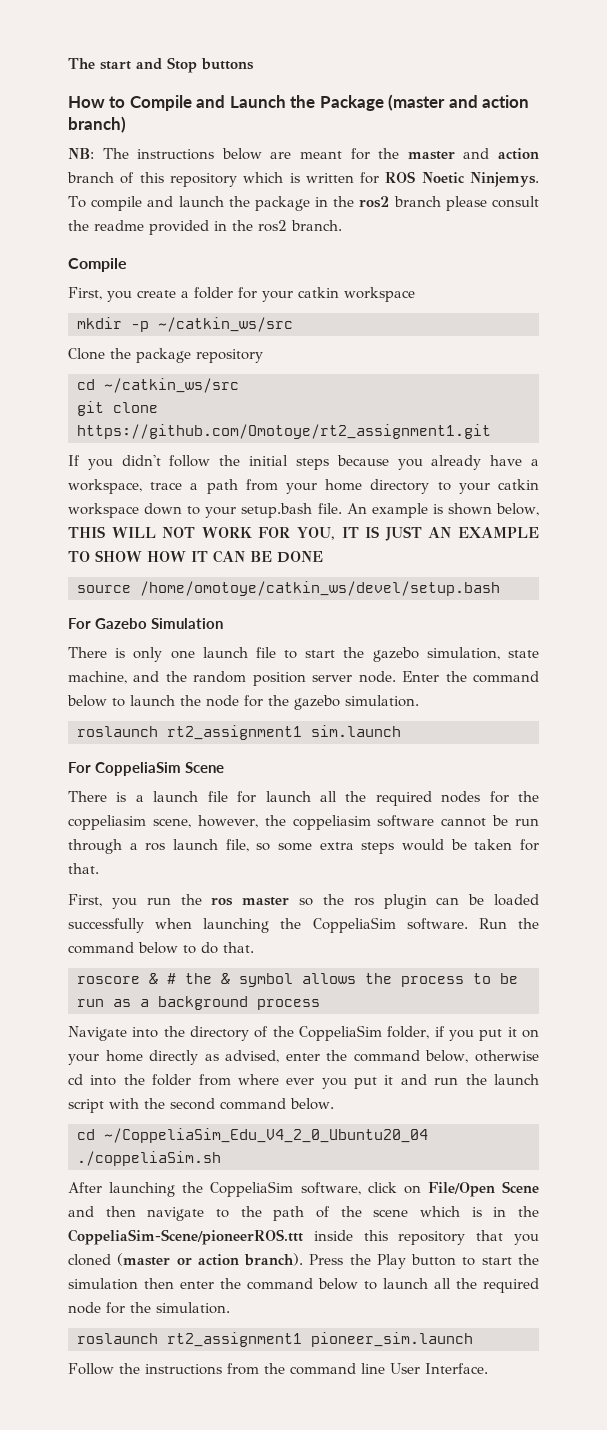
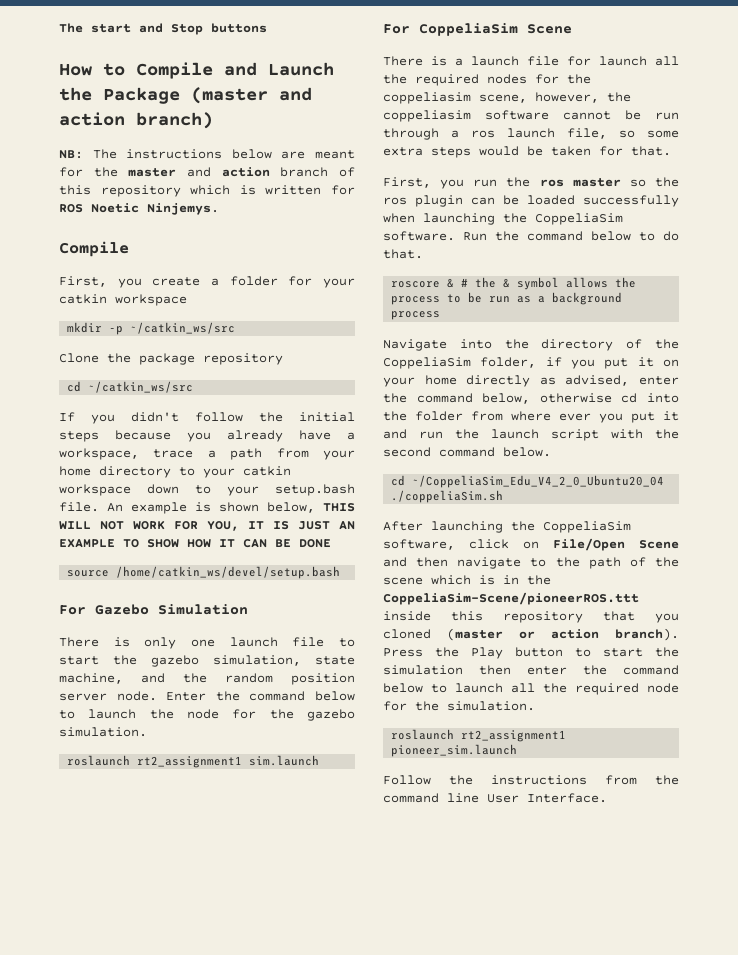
- To compile and launch the package in the ros2 branch please consult the readme provided in the ros2 branch.
- git clone https://github.com/Omotoye/rt2_assignment1.git
- source /home/omotoye/catkin_ws/devel/setup.bash
+ source /home/catkin_ws/devel/setup.bash

